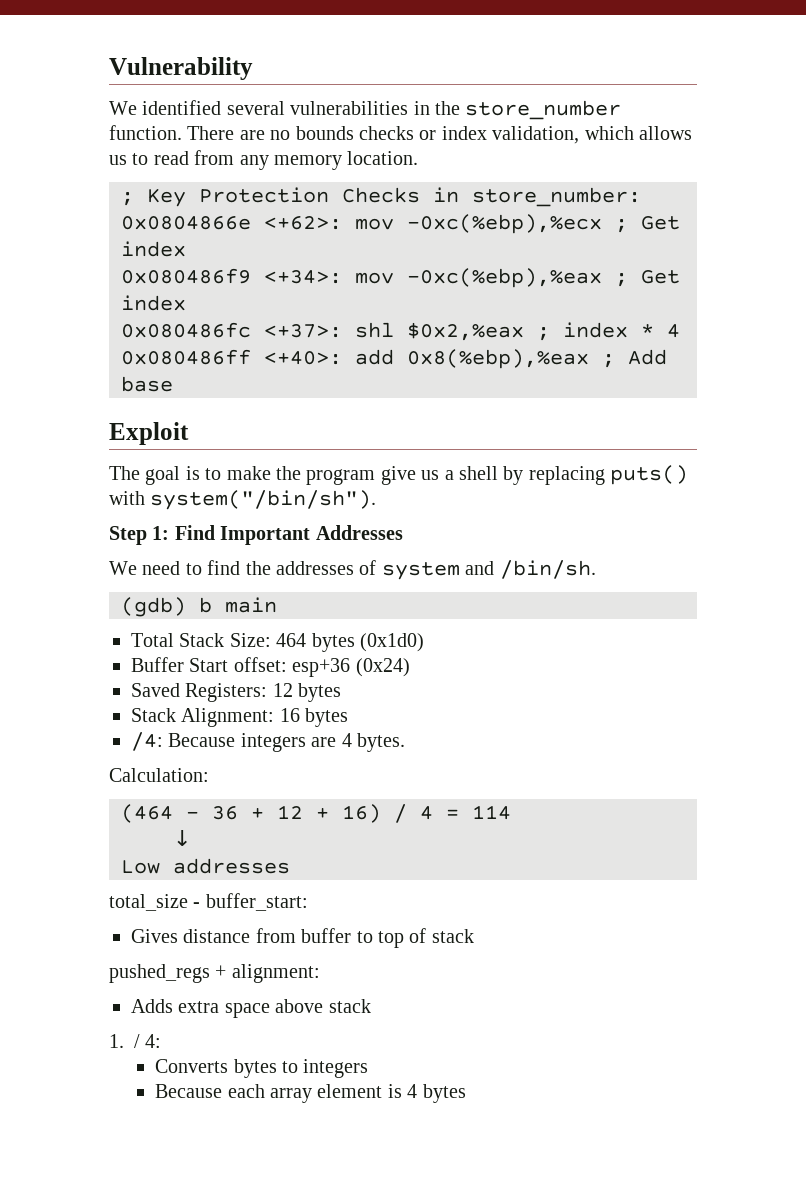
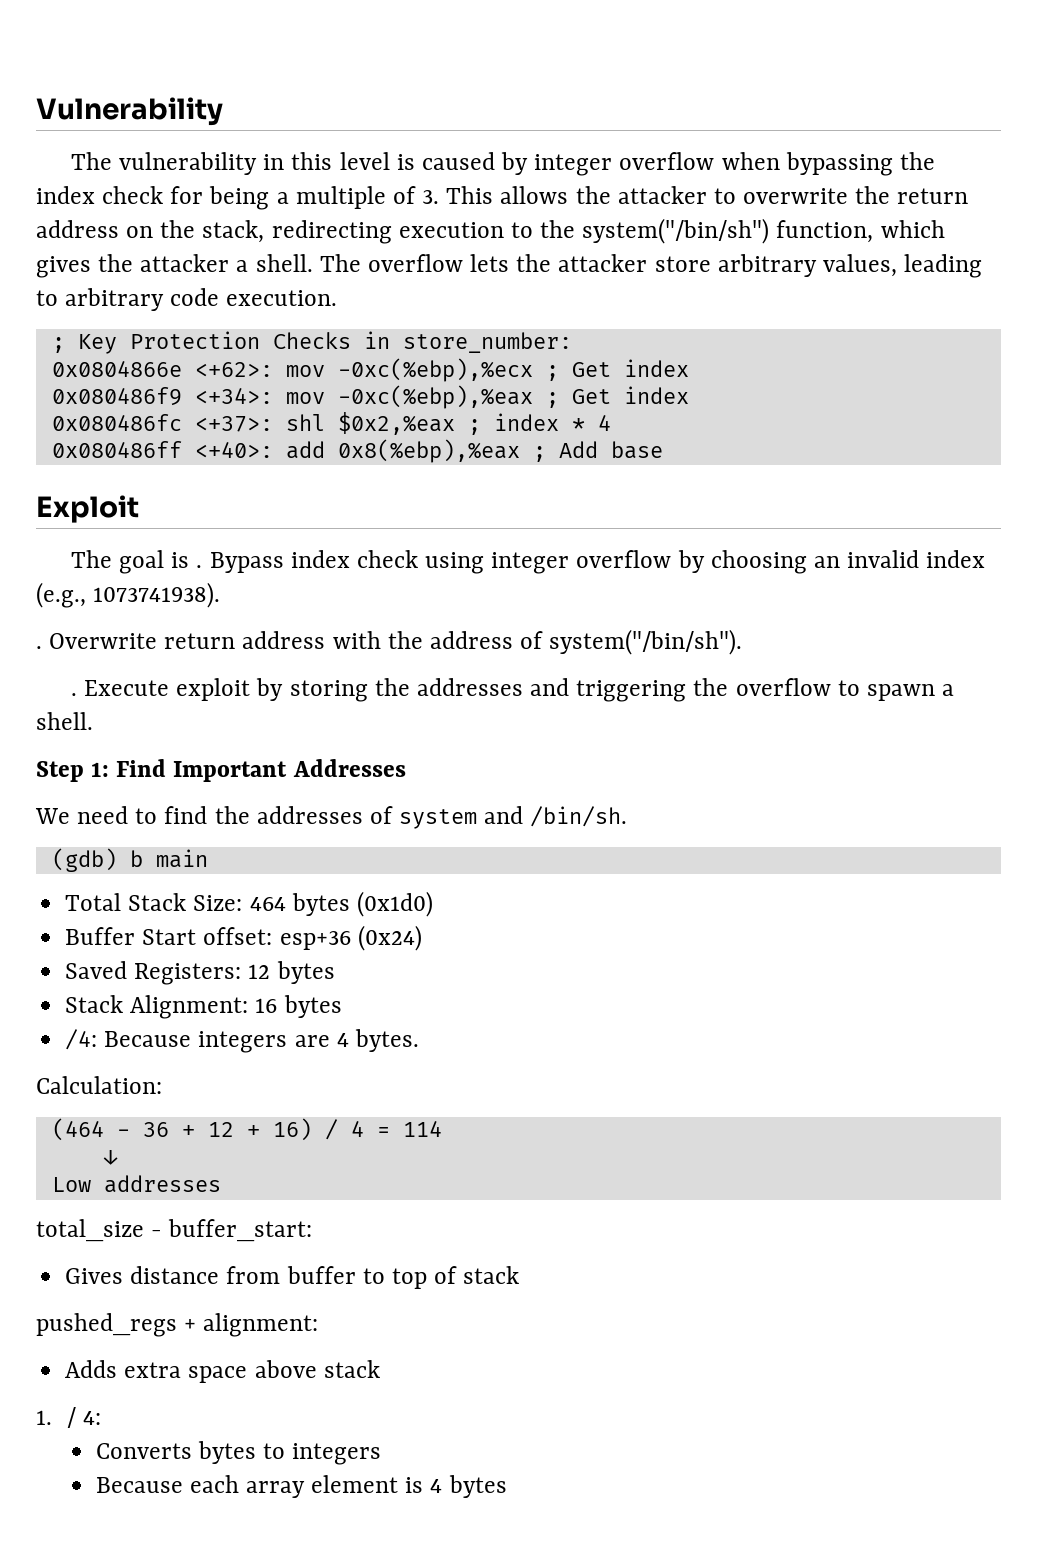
- We identified several vulnerabilities in the store_number function. There are no bounds checks or index validation, which allows us to read from any memory location.
+ The vulnerability in this level is caused by integer overflow when bypassing the index check for being a multiple of 3. This allows the attacker to overwrite the return address on the stack, redirecting execution to the system("/bin/sh") function, which gives the attacker a shell. The overflow lets the attacker store arbitrary values, leading to arbitrary code execution.
- The goal is to make the program give us a shell by replacing puts() with system("/bin/sh").
+ The goal is . Bypass index check using integer overflow by choosing an invalid index (e.g., 1073741938).
+ . Overwrite return address with the address of system("/bin/sh").
+ . Execute exploit by storing the addresses and triggering the overflow to spawn a shell.

